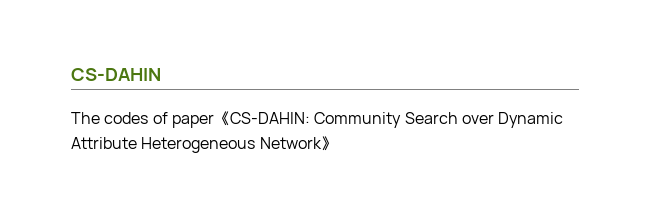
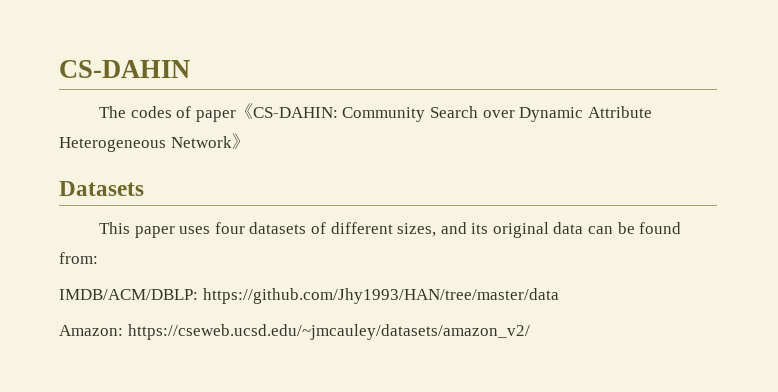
+ Datasets
+ This paper uses four datasets of different sizes, and its original data can be found from:
+ IMDB/ACM/DBLP: https://github.com/Jhy1993/HAN/tree/master/data
+ Amazon: https://cseweb.ucsd.edu/~jmcauley/datasets/amazon_v2/

